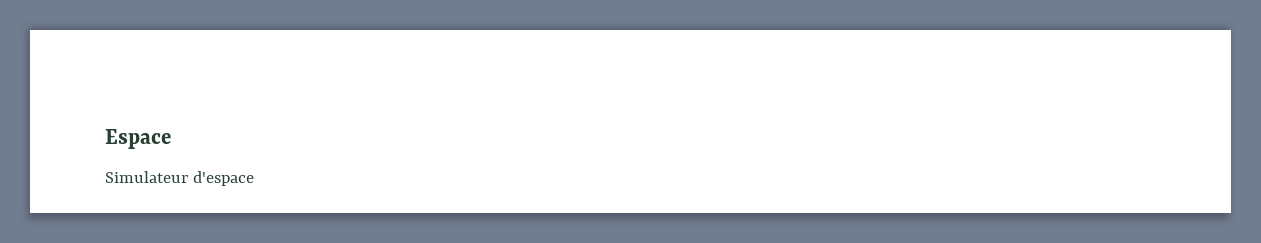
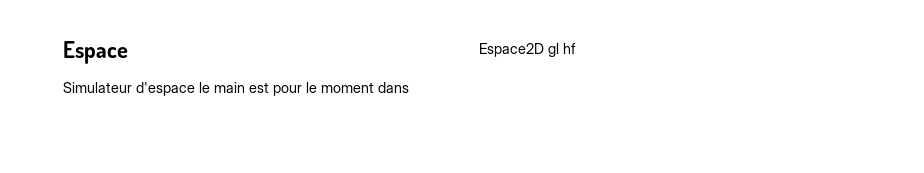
- Simulateur d'espace
+ Simulateur d'espace le main est pour le moment dans Espace2D gl hf

